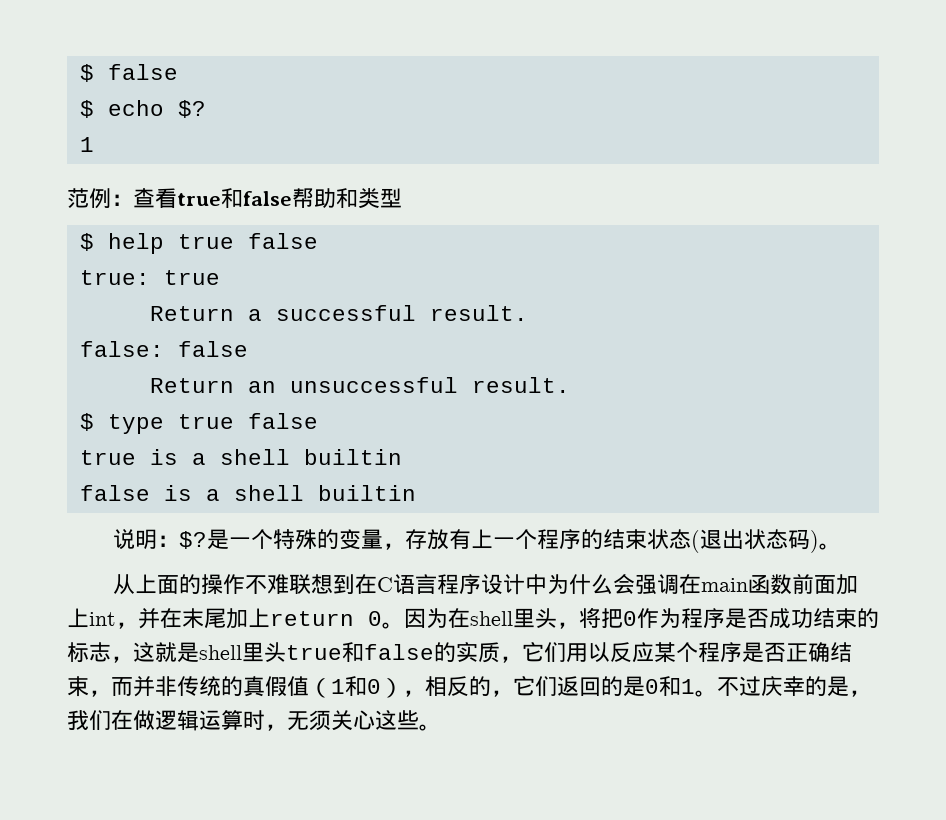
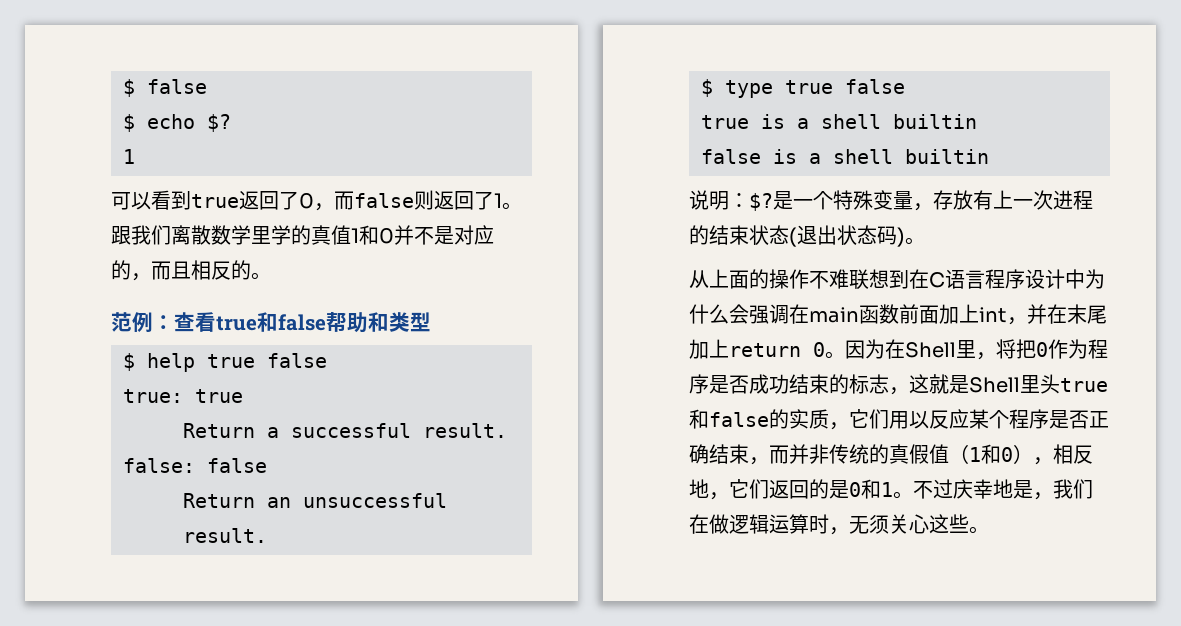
+ 可以看到true返回了0，而false则返回了1。跟我们离散数学里学的真值1和0并不是对应的，而且相反的。
- 是一个特殊的变量，存放有上一个程序的结束状态(退出状态码)。
+ 是一个特殊变量，存放有上一次进程的结束状态(退出状态码)。
- 因为在shell里头，将把0作为程序是否成功结束的标志，这就是shell里头true和false的实质，它们用以反应某个程序是否正确结束，而并非传统的真假值（1和0），相反的，它们返回的是0和1。
+ 因为在Shell里，将把0作为程序是否成功结束的标志，这就是Shell里头true和false的实质，它们用以反应某个程序是否正确结束，而并非传统的真假值（1和0），相反地，它们返回的是0和1。
- 不过庆幸的是，我们在做逻辑运算时，无须关心这些。
+ 不过庆幸地是，我们在做逻辑运算时，无须关心这些。

